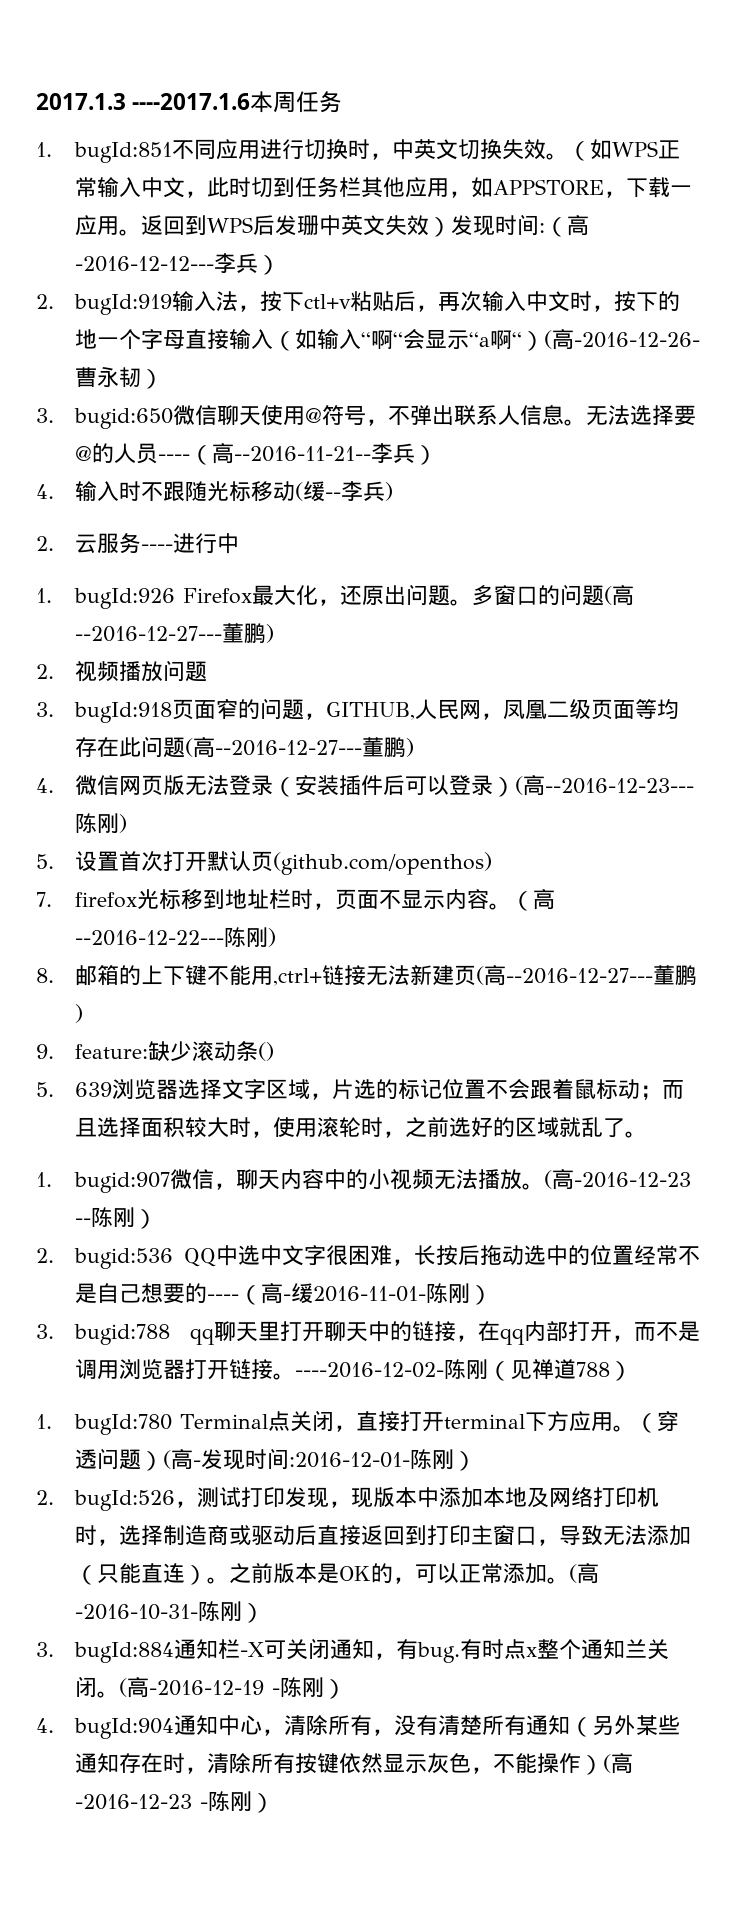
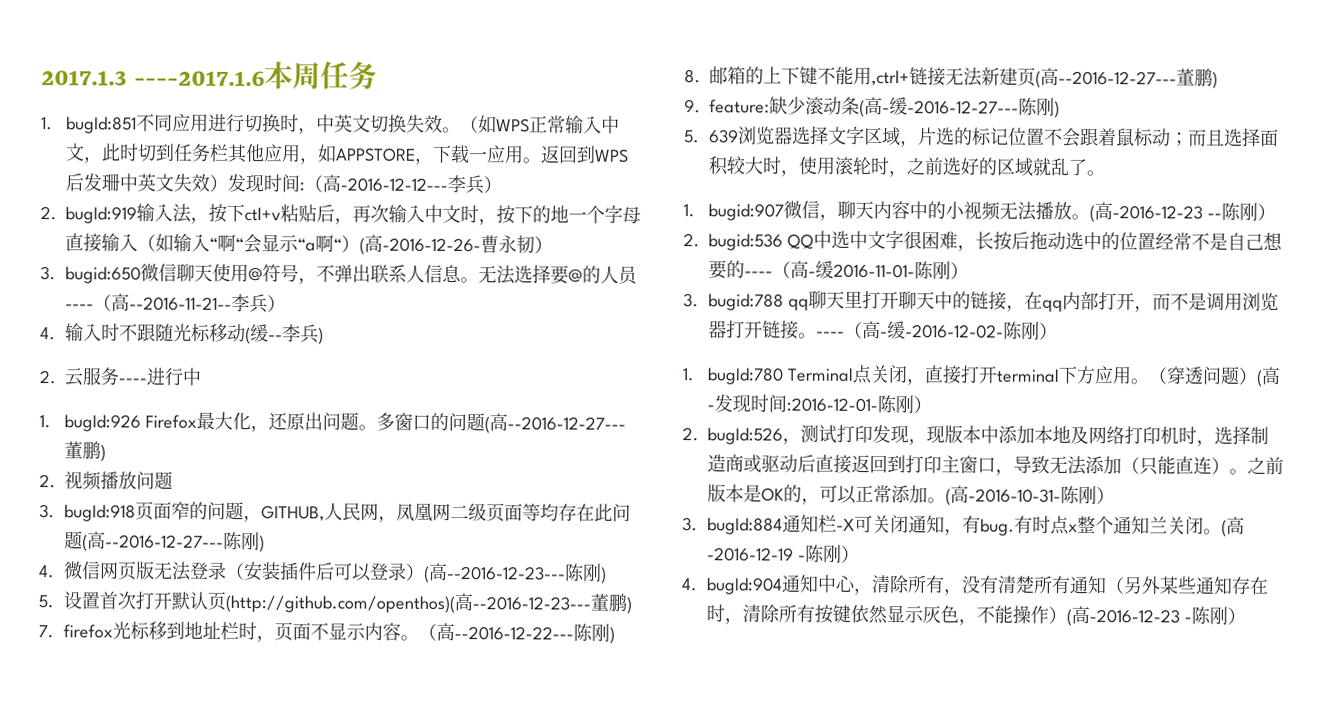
- 3. bugId:918页面窄的问题，GITHUB,人民网，凤凰二级页面等均存在此问题(高--2016-12-27---董鹏)
+ 3. bugId:918页面窄的问题，GITHUB,人民网，凤凰网二级页面等均存在此问题(高--2016-12-27---陈刚)
- 5.设置首次打开默认页(github.com/openthos)
+ 5.设置首次打开默认页(http://github.com/openthos)(高--2016-12-23---董鹏)
- 9. feature:缺少滚动条()
+ 9. feature:缺少滚动条(高-缓-2016-12-27---陈刚)
- ----2016-12-02-陈刚（见禅道788）
+ ----（高-缓-2016-12-02-陈刚）

